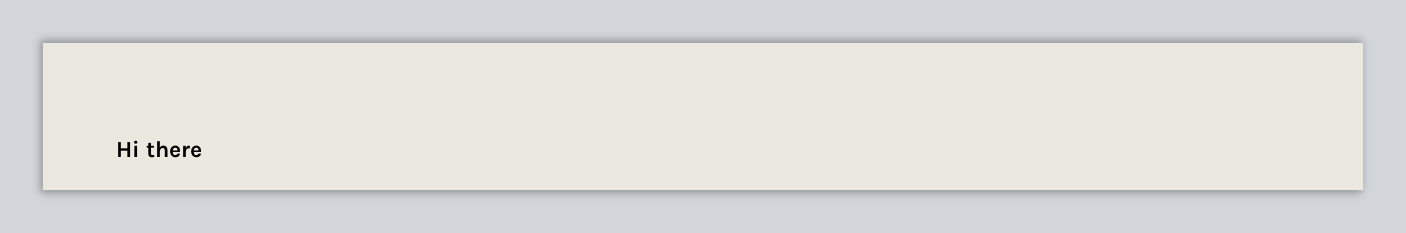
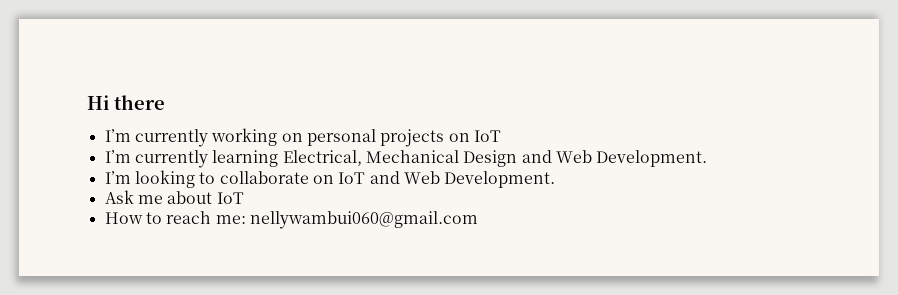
+ I’m currently working on personal projects on IoT
+ I’m currently learning Electrical, Mechanical Design and Web Development.
+ I’m looking to collaborate on IoT and Web Development.
+ Ask me about IoT
+ How to reach me: nellywambui060@gmail.com

